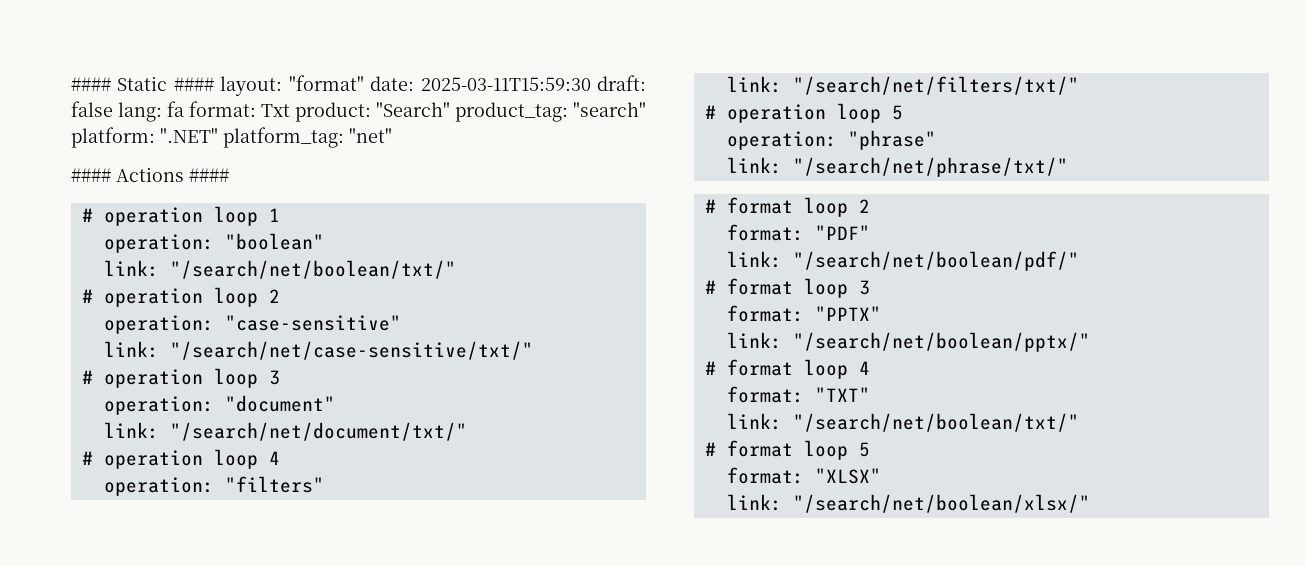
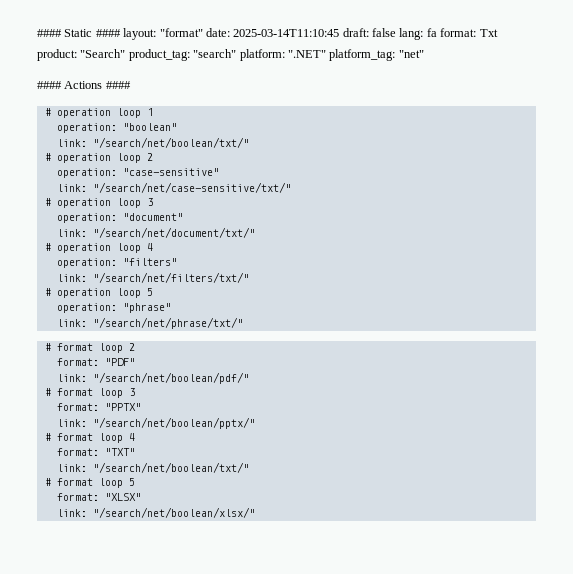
- #### Static #### layout: "format" date: 2025-03-11T15:59:30 draft: false lang: fa format: Txt product: "Search" product_tag: "search" platform: ".NET" platform_tag: "net"
+ #### Static #### layout: "format" date: 2025-03-14T11:10:45 draft: false lang: fa format: Txt product: "Search" product_tag: "search" platform: ".NET" platform_tag: "net"

